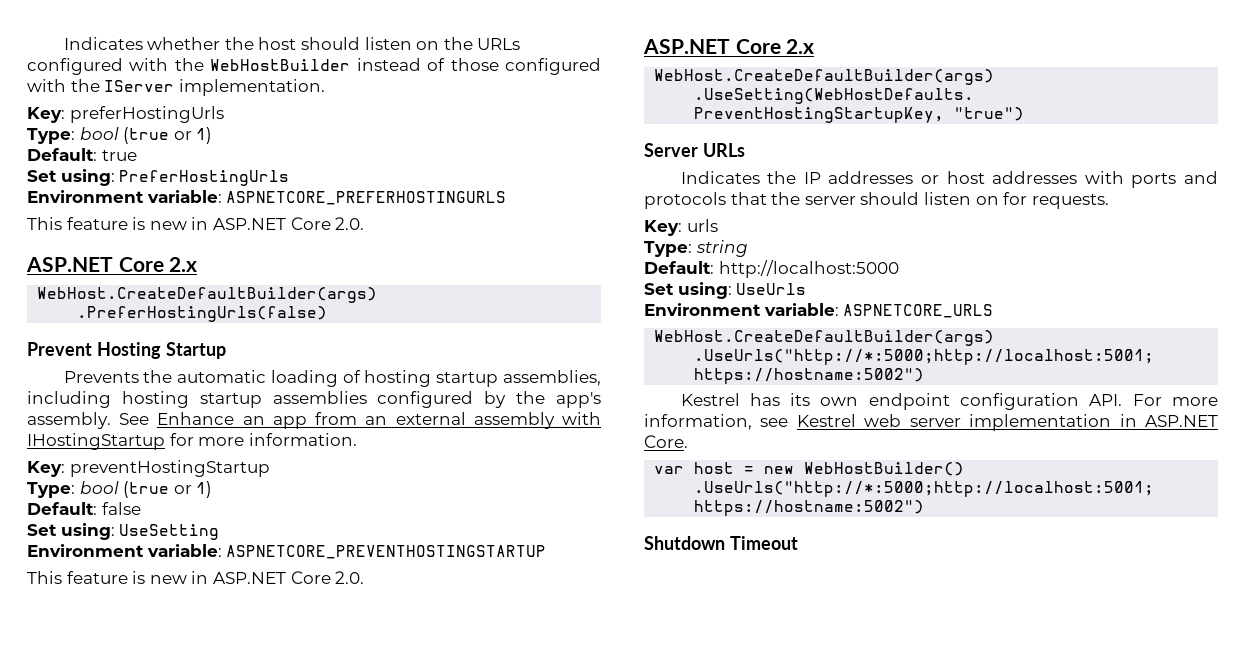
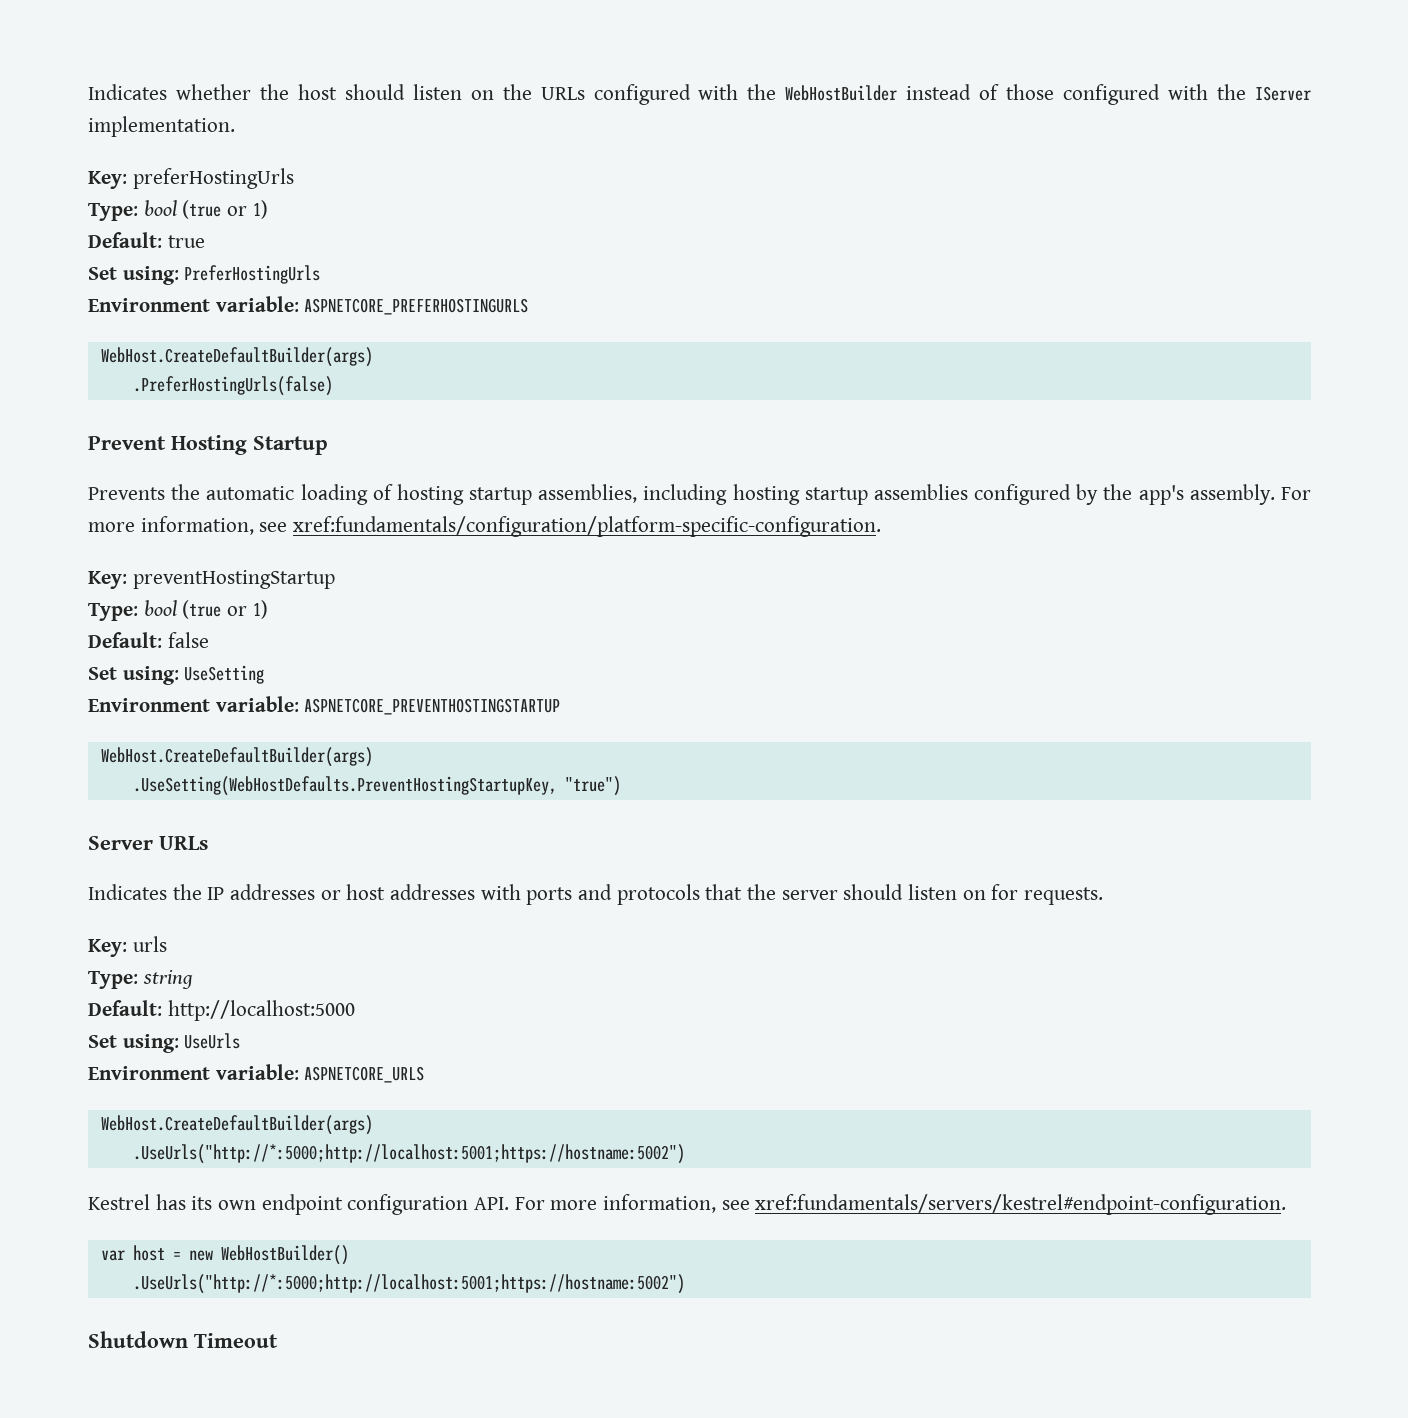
  Environment variable: ASPNETCORE_PREFERHOSTINGURLS
- This feature is new in ASP.NET Core 2.0.
- ASP.NET Core 2.x
- See Enhance an app from an external assembly with IHostingStartup for more information.
+ For more information, see xref:fundamentals/configuration/platform-specific-configuration.
  Environment variable: ASPNETCORE_PREVENTHOSTINGSTARTUP
- This feature is new in ASP.NET Core 2.0.
- ASP.NET Core 2.x
- Kestrel has its own endpoint configuration API. For more information, see Kestrel web server implementation in ASP.NET Core.
+ Kestrel has its own endpoint configuration API. For more information, see xref:fundamentals/servers/kestrel#endpoint-configuration.

